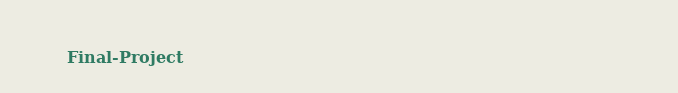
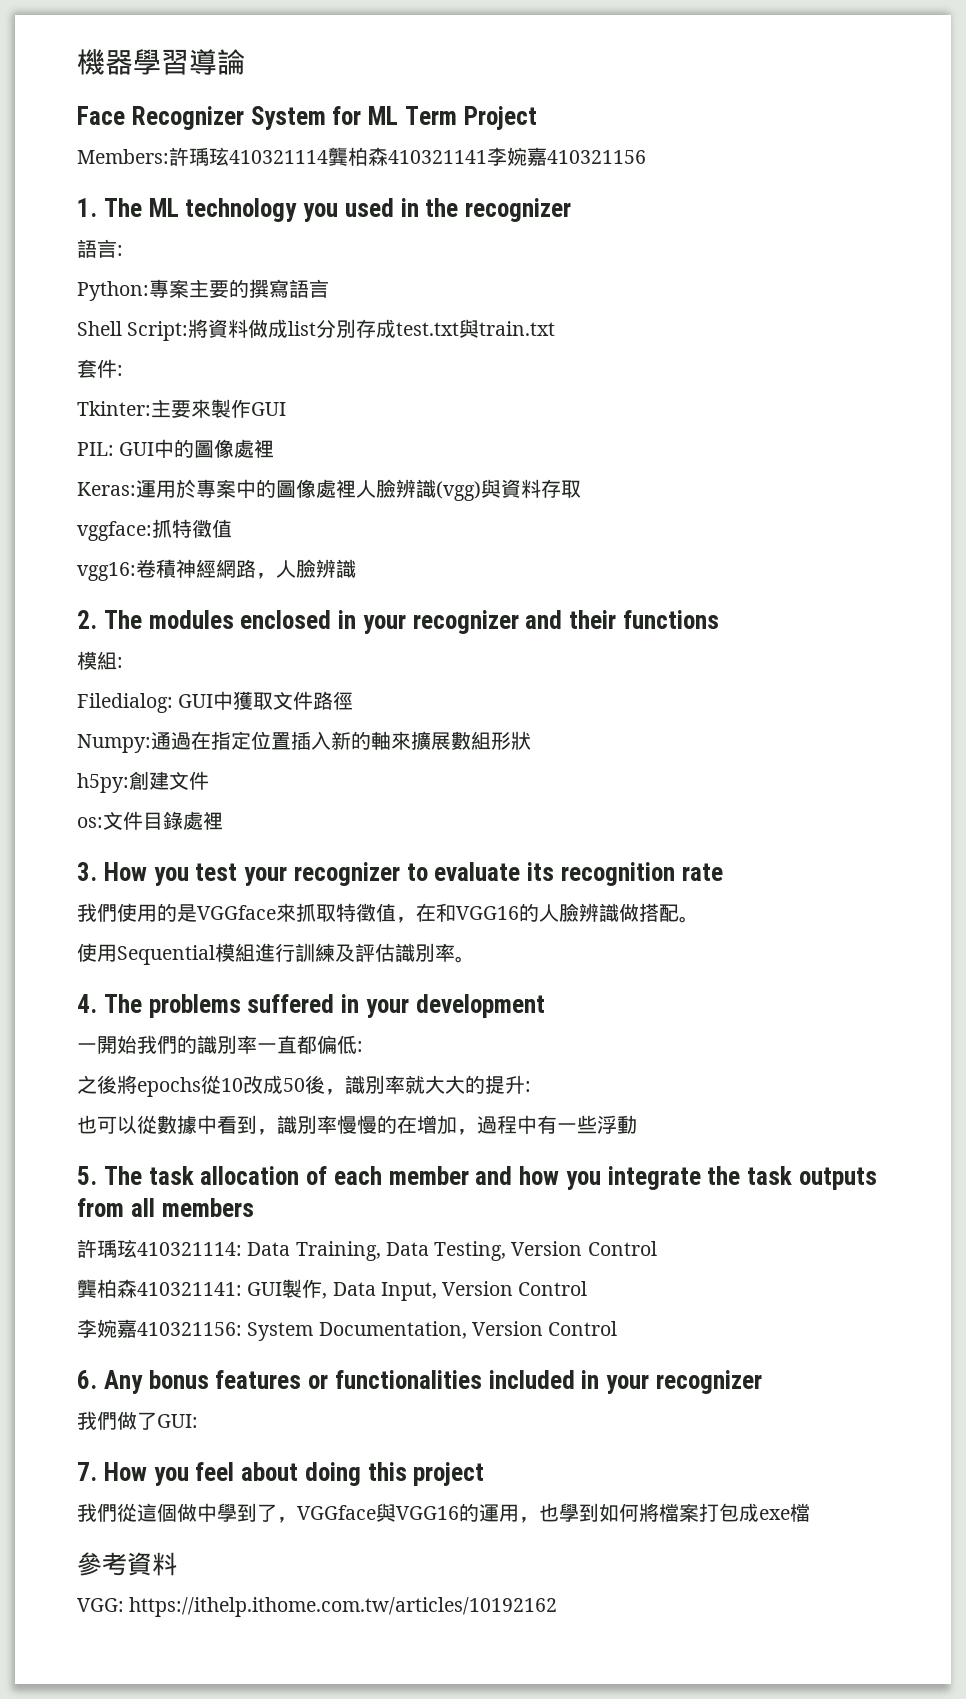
- Final-Project
+ 機器學習導論
+ Face Recognizer System for ML Term Project
+ Members:許瑀玹410321114龔柏森410321141李婉嘉410321156
+ 1. The ML technology you used in the recognizer
+ 語言:
+ Python:專案主要的撰寫語言
+ Shell Script:將資料做成list分別存成test.txt與train.txt
+ 套件:
+ Tkinter:主要來製作GUI
+ PIL: GUI中的圖像處裡
+ Keras:運用於專案中的圖像處裡人臉辨識(vgg)與資料存取
+ vggface:抓特徵值
+ vgg16:卷積神經網路，人臉辨識
+ 2. The modules enclosed in your recognizer and their functions
+ 模組:
+ Filedialog: GUI中獲取文件路徑
+ Numpy:通過在指定位置插入新的軸來擴展數組形狀
+ h5py:創建文件
+ os:文件目錄處裡
+ 3. How you test your recognizer to evaluate its recognition rate
+ 我們使用的是VGGface來抓取特徵值，在和VGG16的人臉辨識做搭配。
+ 使用Sequential模組進行訓練及評估識別率。
+ 4. The problems suffered in your development
+ 一開始我們的識別率一直都偏低:
+ 之後將epochs從10改成50後，識別率就大大的提升:
+ 也可以從數據中看到，識別率慢慢的在增加，過程中有一些浮動
+ 5. The task allocation of each member and how you integrate the task outputs from all members
+ 許瑀玹410321114: Data Training, Data Testing, Version Control
+ 龔柏森410321141: GUI製作, Data Input, Version Control
+ 李婉嘉410321156: System Documentation, Version Control
+ 6. Any bonus features or functionalities included in your recognizer
+ 我們做了GUI:
+ 7. How you feel about doing this project
+ 我們從這個做中學到了，VGGface與VGG16的運用，也學到如何將檔案打包成exe檔
+ 參考資料
+ VGG: https://ithelp.ithome.com.tw/articles/10192162

